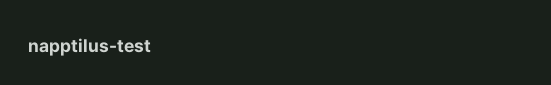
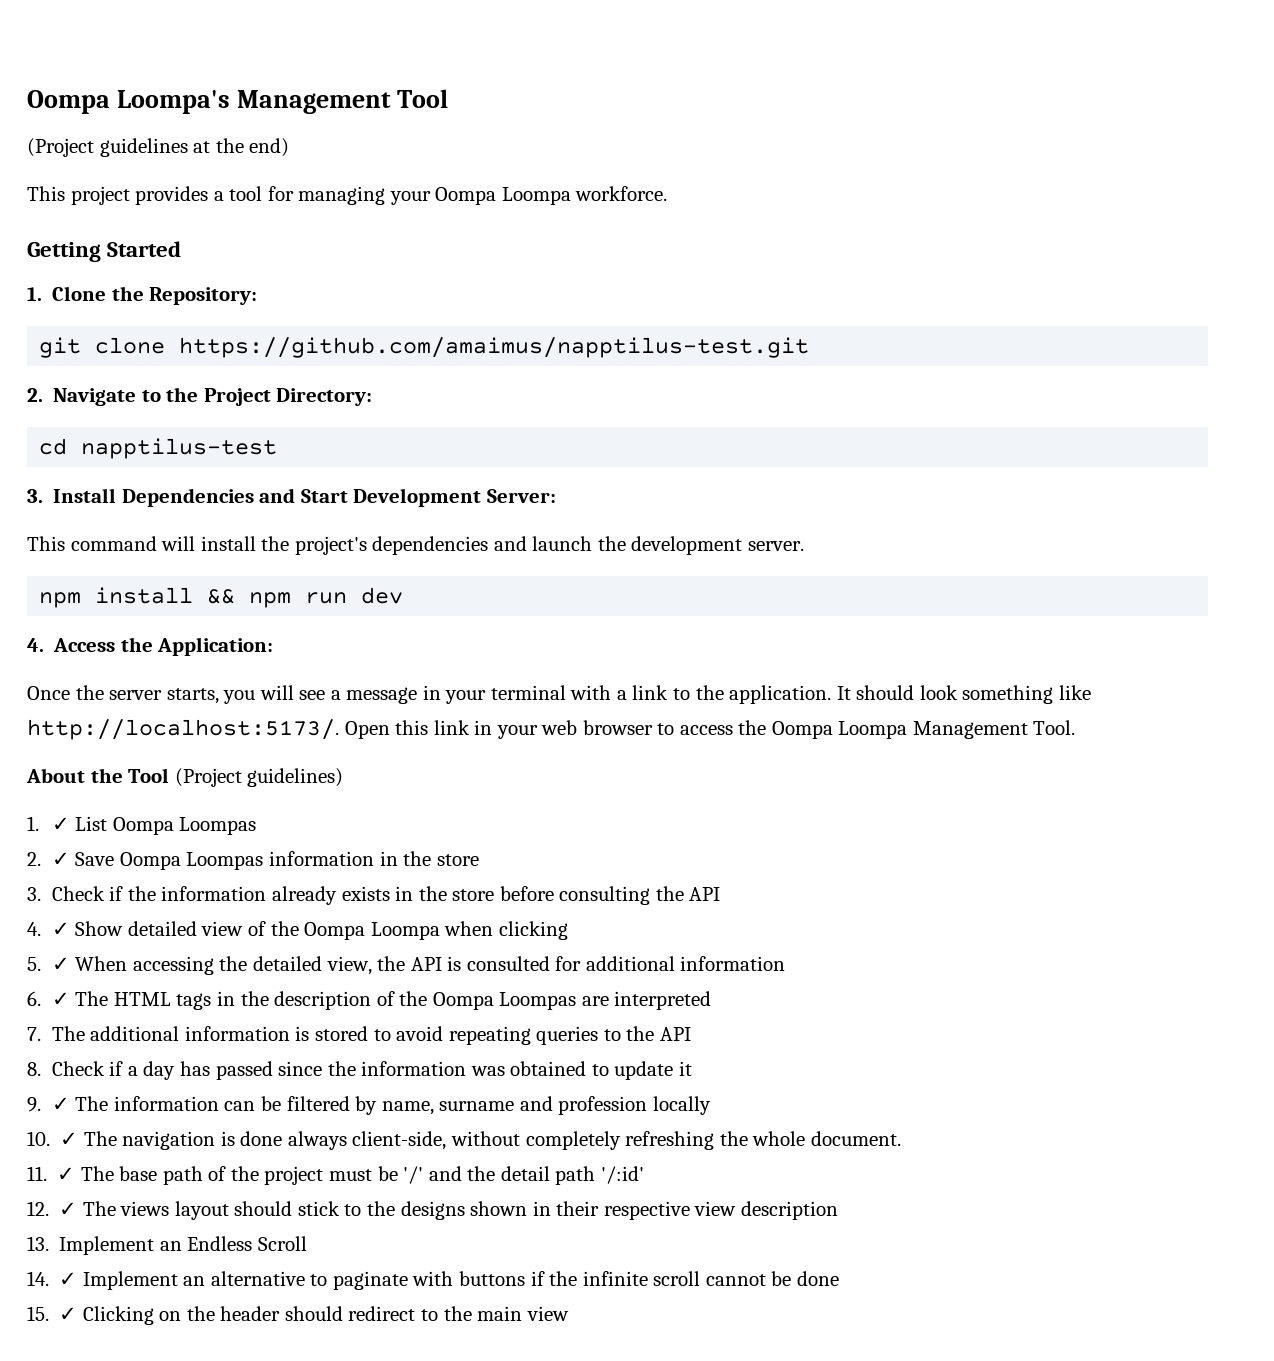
- napptilus-test
+ Oompa Loompa's Management Tool
+ (Project guidelines at the end)
+ This project provides a tool for managing your Oompa Loompa workforce.
+ Getting Started
+ 1. Clone the Repository:
+ git clone https://github.com/amaimus/napptilus-test.git
+ 2. Navigate to the Project Directory:
+ cd napptilus-test
+ 3. Install Dependencies and Start Development Server:
+ This command will install the project's dependencies and launch the development server.
+ npm install && npm run dev
+ 4. Access the Application:
+ Once the server starts, you will see a message in your terminal with a link to the application. It should look something like http://localhost:5173/. Open this link in your web browser to access the Oompa Loompa Management Tool.
+ About the Tool (Project guidelines)
+ 1. ✓ List Oompa Loompas
+ 2. ✓ Save Oompa Loompas information in the store
+ 3. Check if the information already exists in the store before consulting the API
+ 4. ✓ Show detailed view of the Oompa Loompa when clicking
+ 5. ✓ When accessing the detailed view, the API is consulted for additional information
+ 6. ✓ The HTML tags in the description of the Oompa Loompas are interpreted
+ 7. The additional information is stored to avoid repeating queries to the API
+ 8. Check if a day has passed since the information was obtained to update it
+ 9. ✓ The information can be filtered by name, surname and profession locally
+ 10. ✓ The navigation is done always client-side, without completely refreshing the whole document.
+ 11. ✓ The base path of the project must be '/' and the detail path '/:id'
+ 12. ✓ The views layout should stick to the designs shown in their respective view description
+ 13. Implement an Endless Scroll
+ 14. ✓ Implement an alternative to paginate with buttons if the infinite scroll cannot be done
+ 15. ✓ Clicking on the header should redirect to the main view

